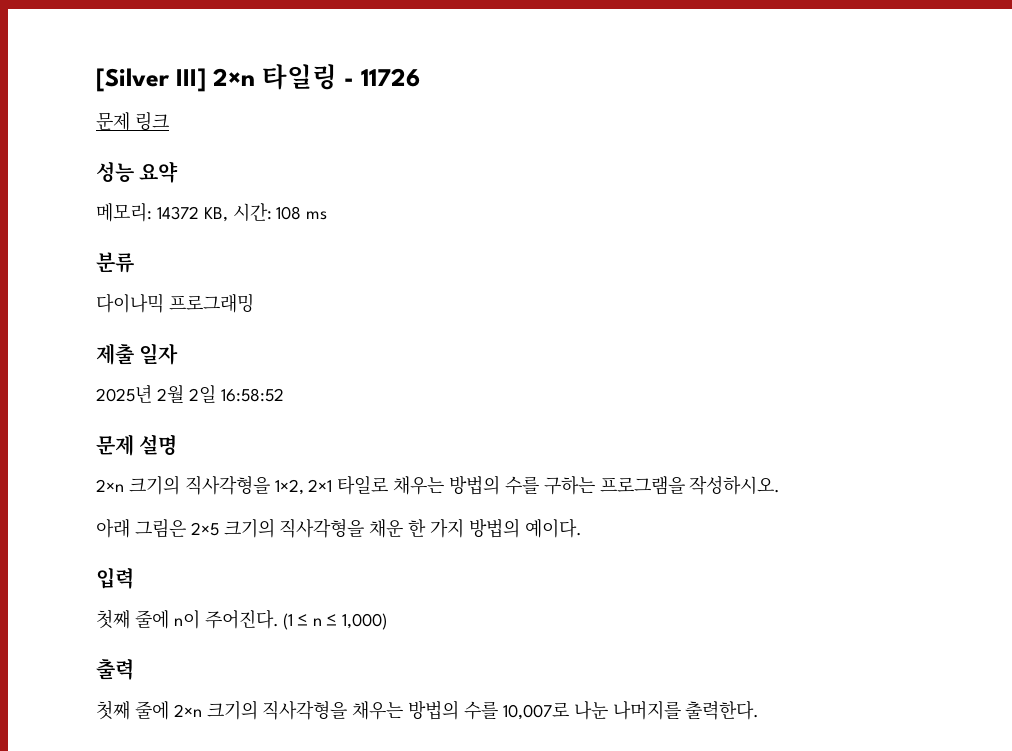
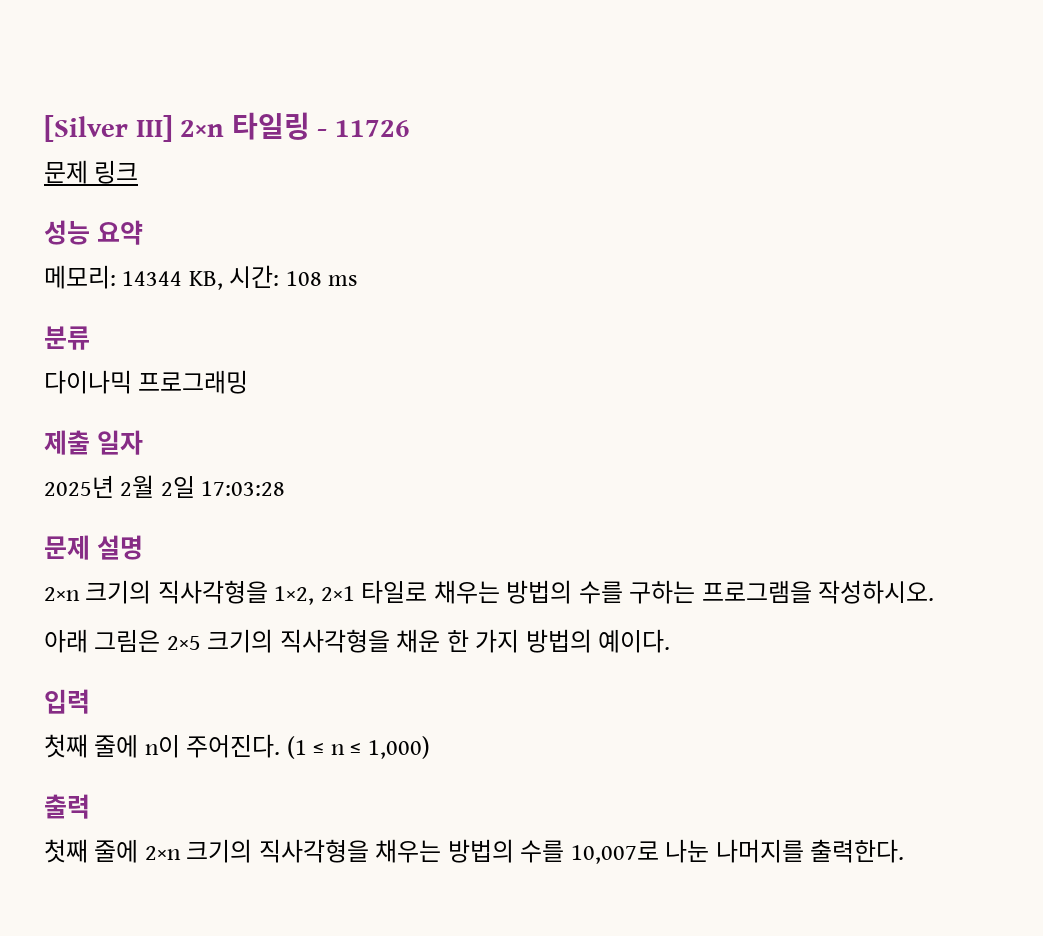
- 메모리: 14372 KB, 시간: 108 ms
+ 메모리: 14344 KB, 시간: 108 ms
- 2025년 2월 2일 16:58:52
+ 2025년 2월 2일 17:03:28

